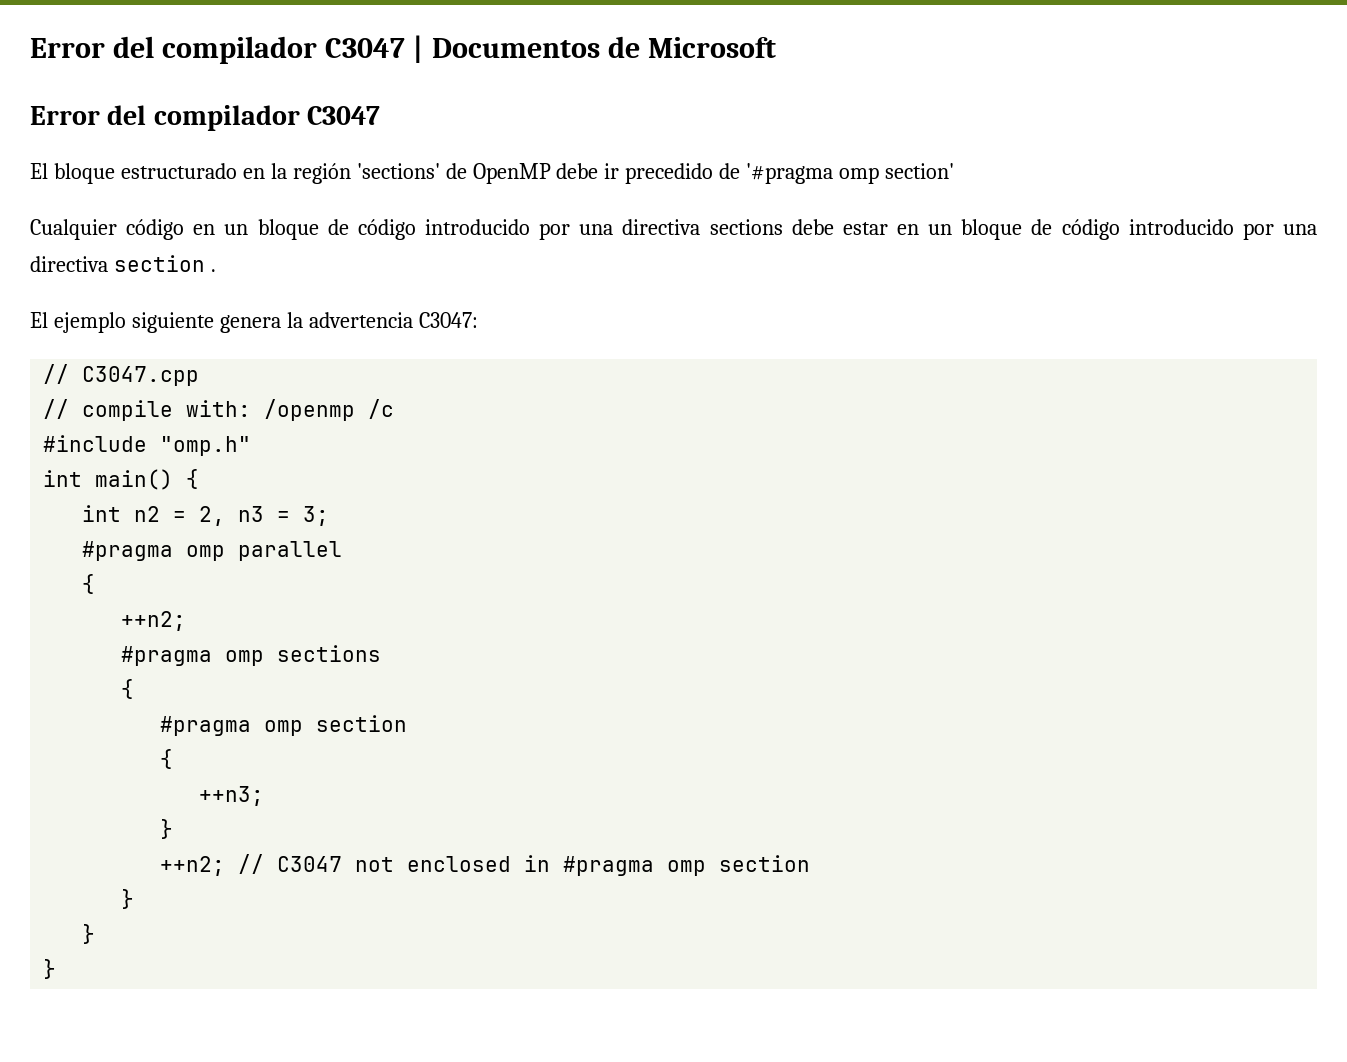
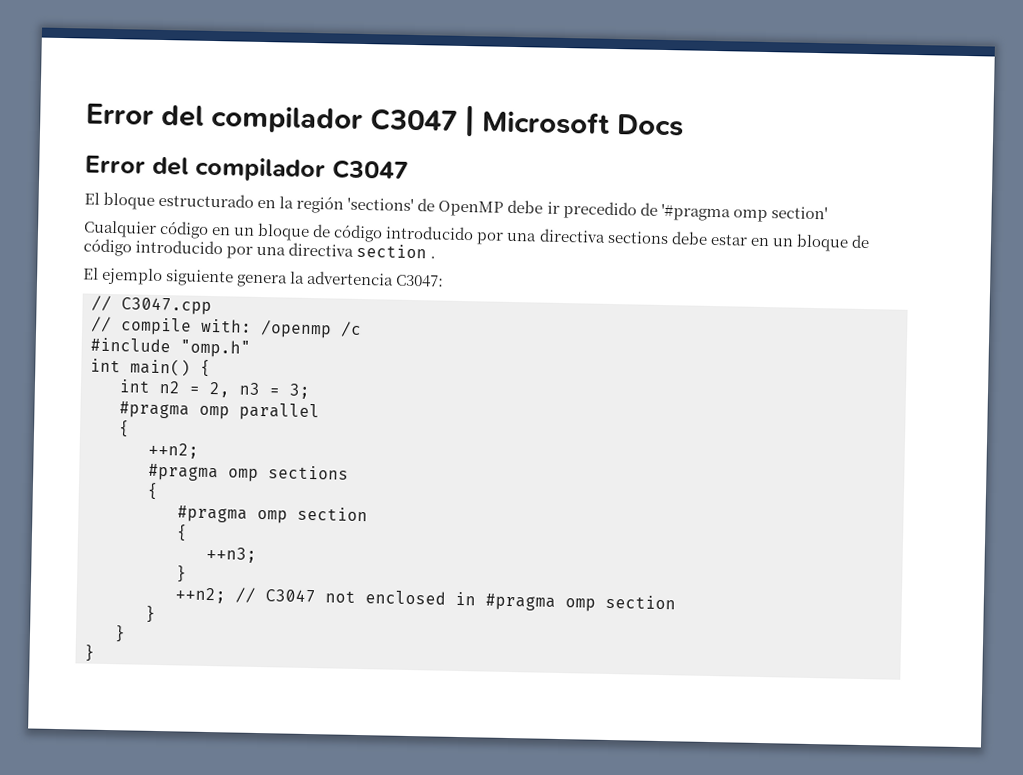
- Error del compilador C3047 | Documentos de Microsoft
+ Error del compilador C3047 | Microsoft Docs

